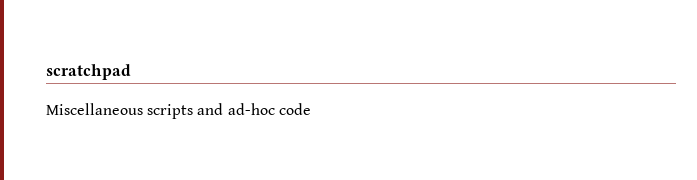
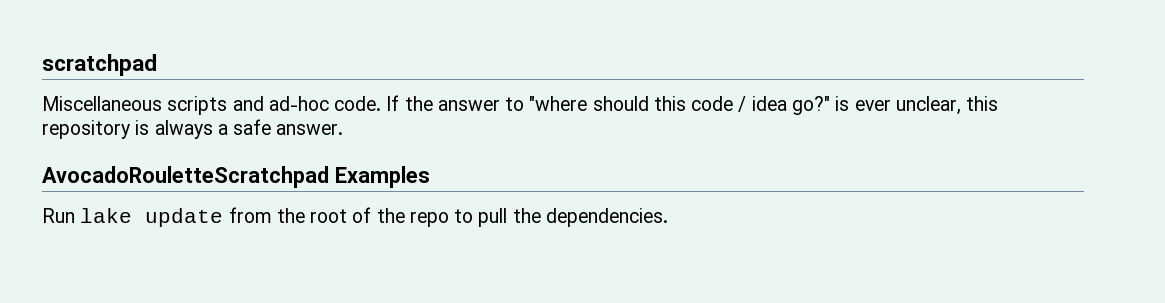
- Miscellaneous scripts and ad-hoc code
+ Miscellaneous scripts and ad-hoc code. If the answer to "where should this code / idea go?" is ever unclear, this repository is always a safe answer.
+ AvocadoRouletteScratchpad Examples
+ Run lake update from the root of the repo to pull the dependencies.

